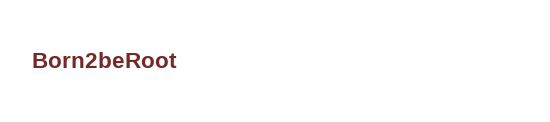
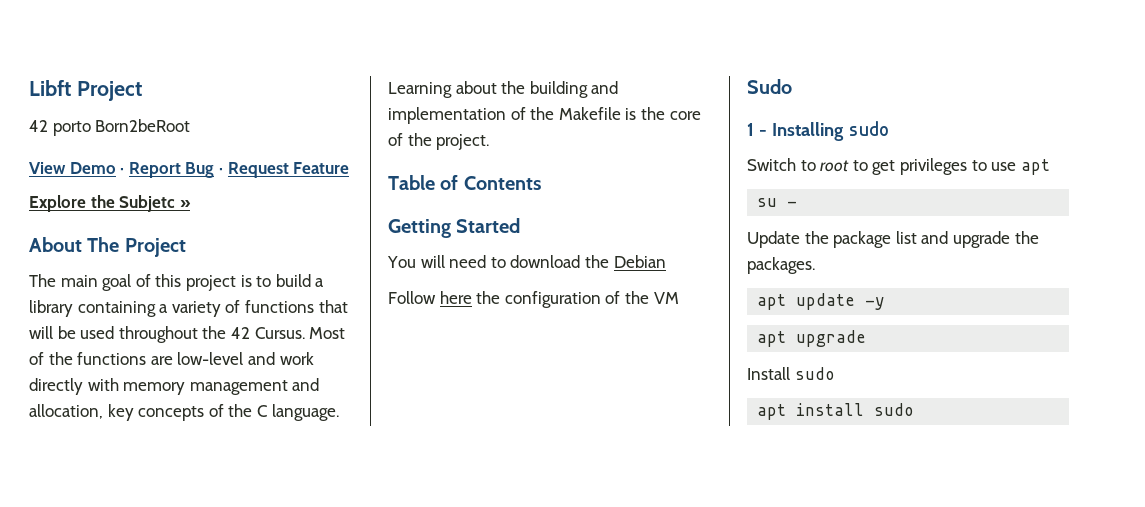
- Born2beRoot
+ Libft Project
+ 42 porto Born2beRoot
+ View Demo · Report Bug · Request Feature
+ Explore the Subjetc »
+ About The Project
+ The main goal of this project is to build a library containing a variety of functions that will be used throughout the 42 Cursus. Most of the functions are low-level and work directly with memory management and allocation, key concepts of the C language. Learning about the building and implementation of the Makefile is the core of the project.
+ Table of Contents
+ Getting Started
+ You will need to download the Debian
+ Follow here the configuration of the VM
+ Sudo
+ 1 - Installing sudo
+ Switch to root to get privileges to use apt
+ su -
+ Update the package list and upgrade the packages.
+ apt update -y
+ apt upgrade
+ Install sudo
+ apt install sudo

